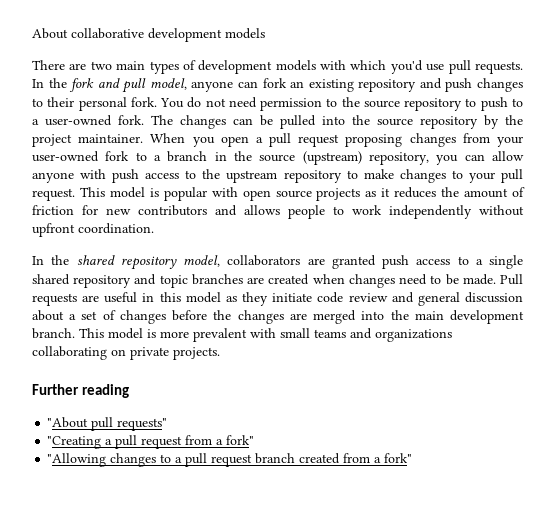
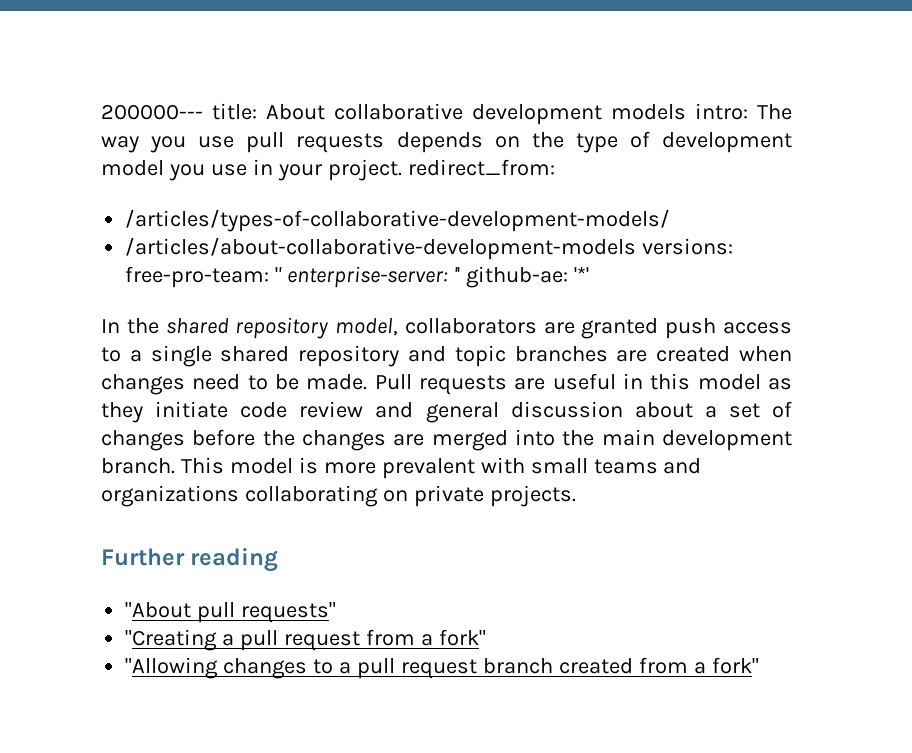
- About collaborative development models
- There are two main types of development models with which you'd use pull requests. In the fork and pull model, anyone can fork an existing repository and push changes to their personal fork. You do not need permission to the source repository to push to a user-owned fork. The changes can be pulled into the source repository by the project maintainer. When you open a pull request proposing changes from your user-owned fork to a branch in the source (upstream) repository, you can allow anyone with push access to the upstream repository to make changes to your pull request. This model is popular with open source projects as it reduces the amount of friction for new contributors and allows people to work independently without upfront coordination.
+ 200000--- title: About collaborative development models intro: The way you use pull requests depends on the type of development model you use in your project. redirect_from:
+ /articles/types-of-collaborative-development-models/
+ /articles/about-collaborative-development-models versions: free-pro-team: '' enterprise-server: '' github-ae: '*'

